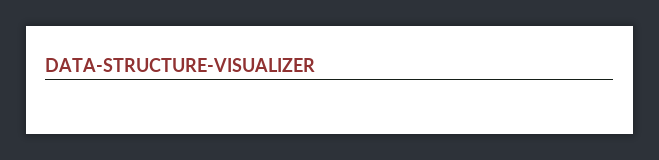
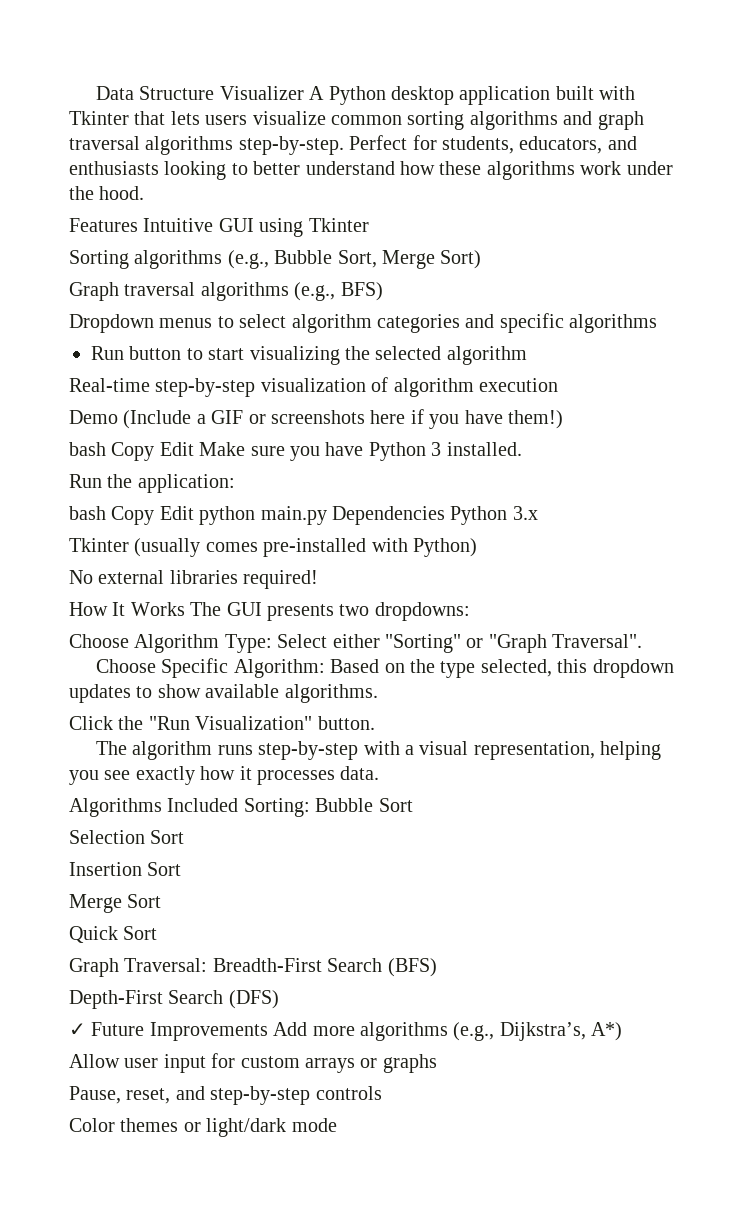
- DATA-STRUCTURE-VISUALIZER
+ Data Structure Visualizer A Python desktop application built with Tkinter that lets users visualize common sorting algorithms and graph traversal algorithms step-by-step. Perfect for students, educators, and enthusiasts looking to better understand how these algorithms work under the hood.
+ Features Intuitive GUI using Tkinter
+ Sorting algorithms (e.g., Bubble Sort, Merge Sort)
+ Graph traversal algorithms (e.g., BFS)
+ Dropdown menus to select algorithm categories and specific algorithms
+ Run button to start visualizing the selected algorithm
+ Real-time step-by-step visualization of algorithm execution
+ Demo (Include a GIF or screenshots here if you have them!)
+ bash Copy Edit Make sure you have Python 3 installed.
+ Run the application:
+ bash Copy Edit python main.py Dependencies Python 3.x
+ Tkinter (usually comes pre-installed with Python)
+ No external libraries required!
+ How It Works The GUI presents two dropdowns:
+ Choose Algorithm Type: Select either "Sorting" or "Graph Traversal".
+ Choose Specific Algorithm: Based on the type selected, this dropdown updates to show available algorithms.
+ Click the "Run Visualization" button.
+ The algorithm runs step-by-step with a visual representation, helping you see exactly how it processes data.
+ Algorithms Included Sorting: Bubble Sort
+ Selection Sort
+ Insertion Sort
+ Merge Sort
+ Quick Sort
+ Graph Traversal: Breadth-First Search (BFS)
+ Depth-First Search (DFS)
+ ✓ Future Improvements Add more algorithms (e.g., Dijkstra’s, A*)
+ Allow user input for custom arrays or graphs
+ Pause, reset, and step-by-step controls
+ Color themes or light/dark mode

